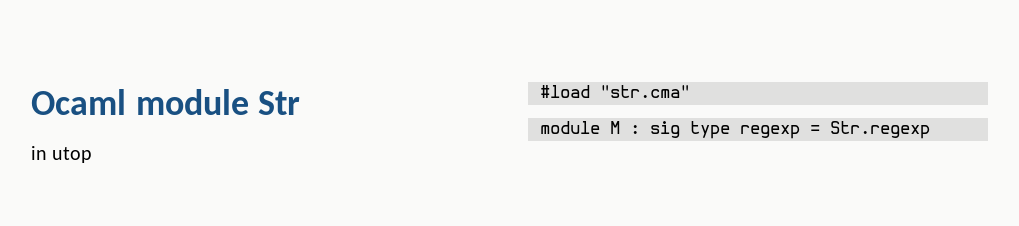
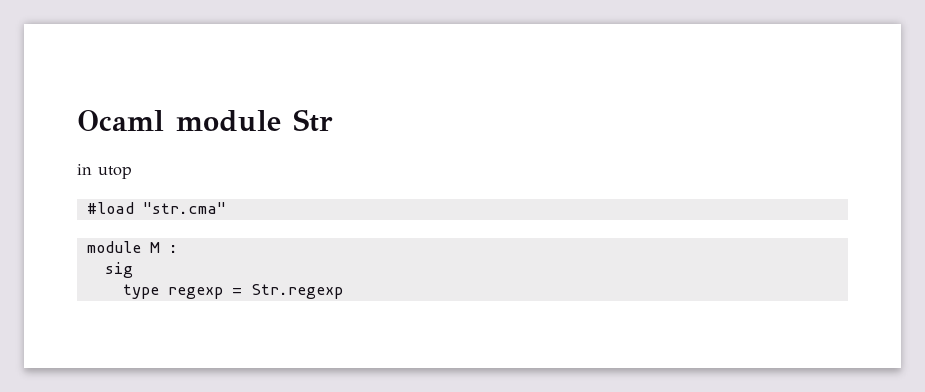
- module M : sig type regexp = Str.regexp
+ module M :
+ sig
+ type regexp = Str.regexp

